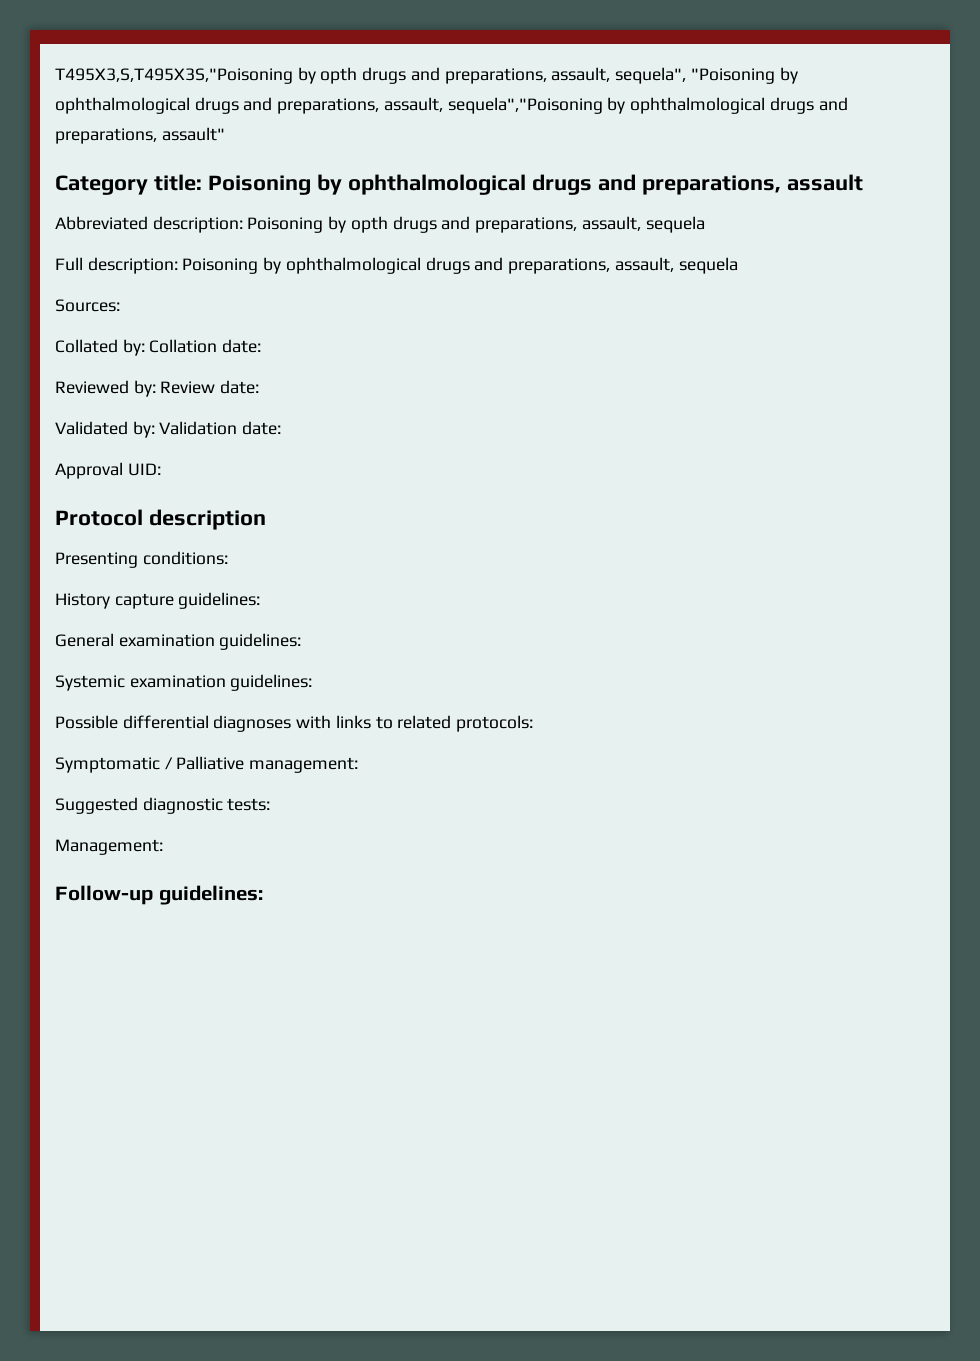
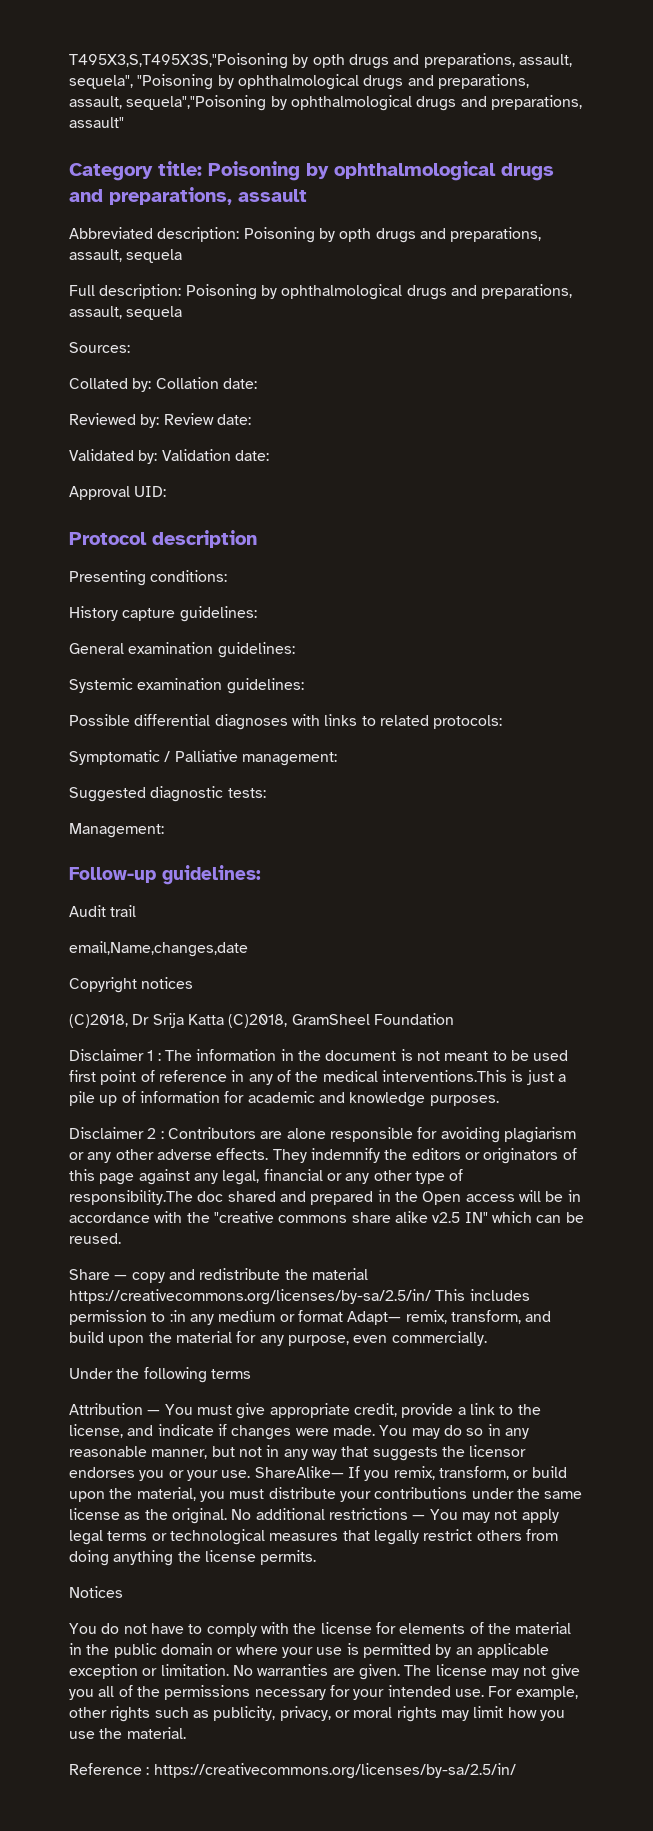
+ Audit trail
+ email,Name,changes,date
+ Copyright notices
+ (C)2018, Dr Srija Katta (C)2018, GramSheel Foundation
+ Disclaimer 1 : The information in the document is not meant to be used first point of reference in any of the medical interventions.This is just a pile up of information for academic and knowledge purposes.
+ Disclaimer 2 : Contributors are alone responsible for avoiding plagiarism or any other adverse effects. They indemnify the editors or originators of this page against any legal, financial or any other type of responsibility.The doc shared and prepared in the Open access will be in accordance with the "creative commons share alike v2.5 IN" which can be reused.
+ Share — copy and redistribute the material https://creativecommons.org/licenses/by-sa/2.5/in/ This includes permission to :in any medium or format Adapt— remix, transform, and build upon the material for any purpose, even commercially.
+ Under the following terms
+ Attribution — You must give appropriate credit, provide a link to the license, and indicate if changes were made. You may do so in any reasonable manner, but not in any way that suggests the licensor endorses you or your use. ShareAlike— If you remix, transform, or build upon the material, you must distribute your contributions under the same license as the original. No additional restrictions — You may not apply legal terms or technological measures that legally restrict others from doing anything the license permits.
+ Notices
+ You do not have to comply with the license for elements of the material in the public domain or where your use is permitted by an applicable exception or limitation. No warranties are given. The license may not give you all of the permissions necessary for your intended use. For example, other rights such as publicity, privacy, or moral rights may limit how you use the material.
+ Reference : https://creativecommons.org/licenses/by-sa/2.5/in/

